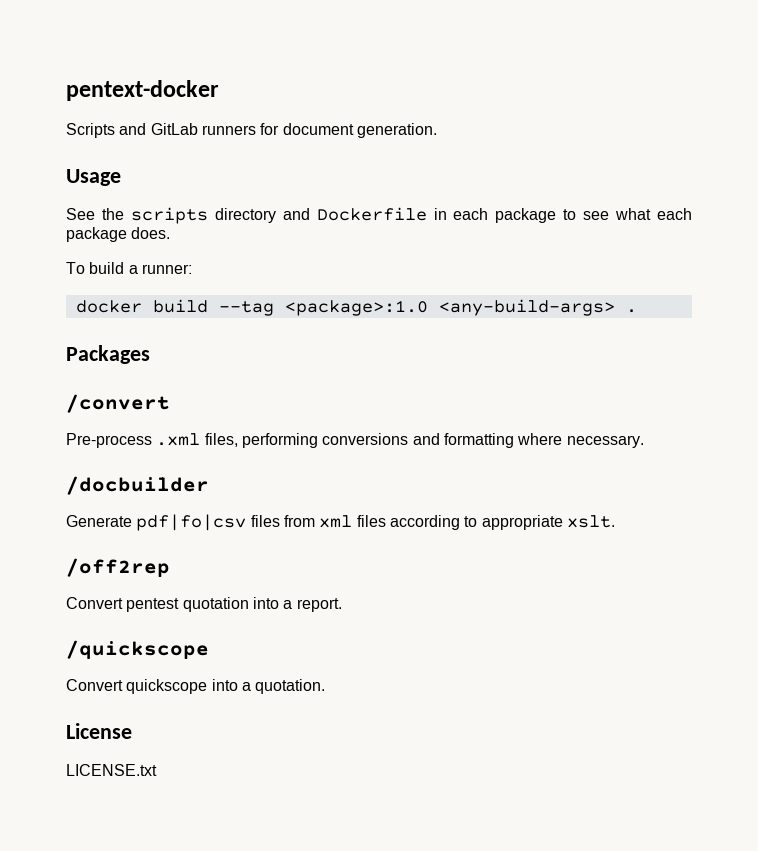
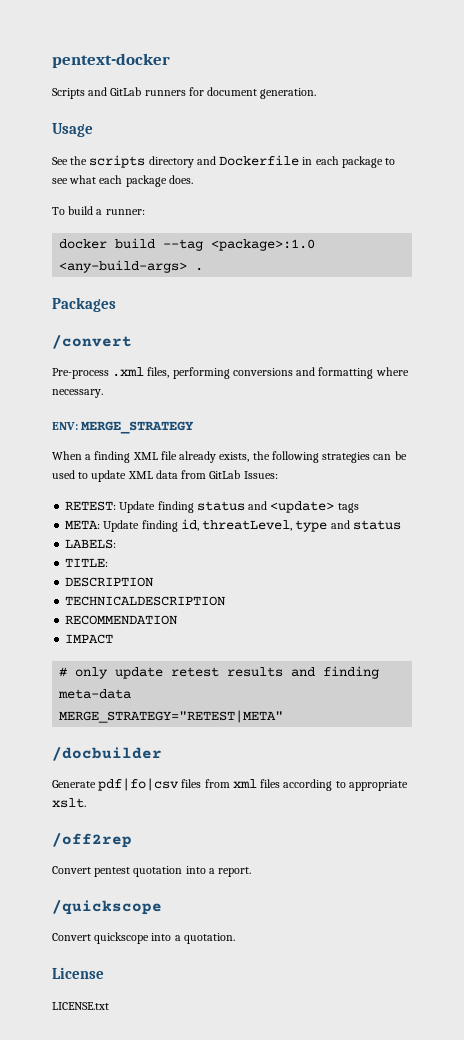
+ ENV: MERGE_STRATEGY
+ When a finding XML file already exists, the following strategies can be used to update XML data from GitLab Issues:
+ RETEST: Update finding status and <update> tags
+ META: Update finding id, threatLevel, type and status
+ LABELS:
+ TITLE:
+ DESCRIPTION
+ TECHNICALDESCRIPTION
+ RECOMMENDATION
+ IMPACT
+ # only update retest results and finding meta-data
+ MERGE_STRATEGY="RETEST|META"

